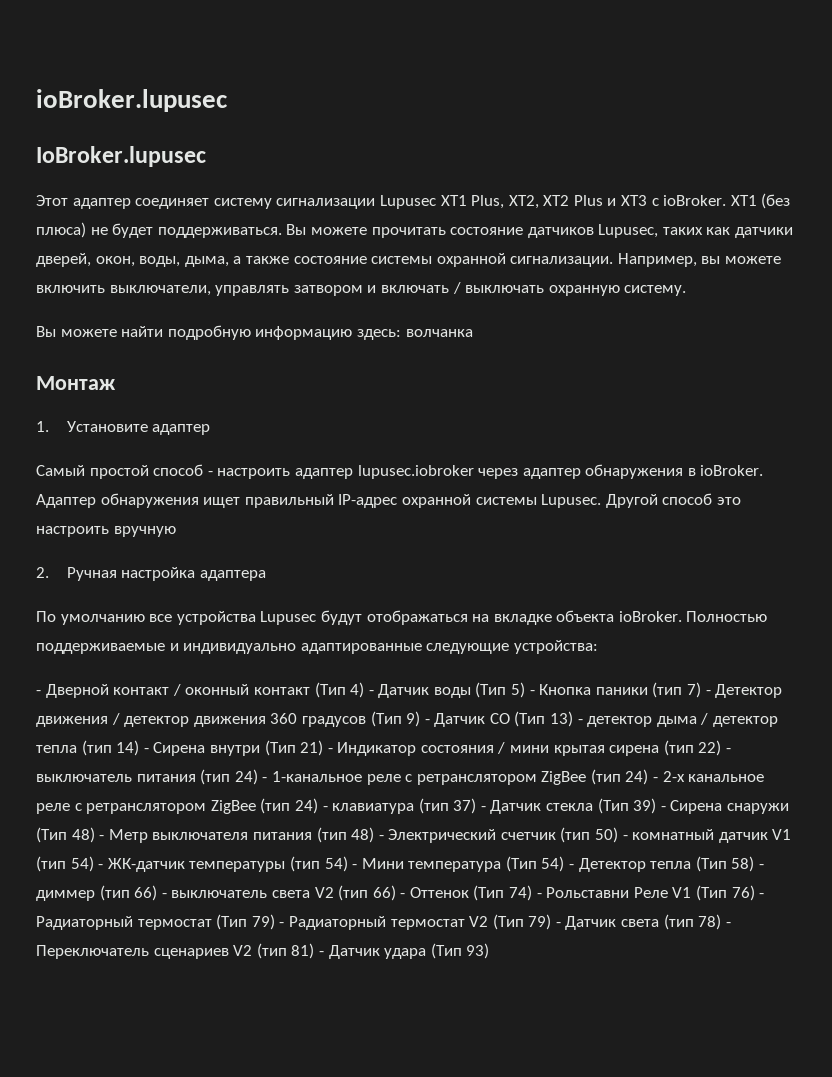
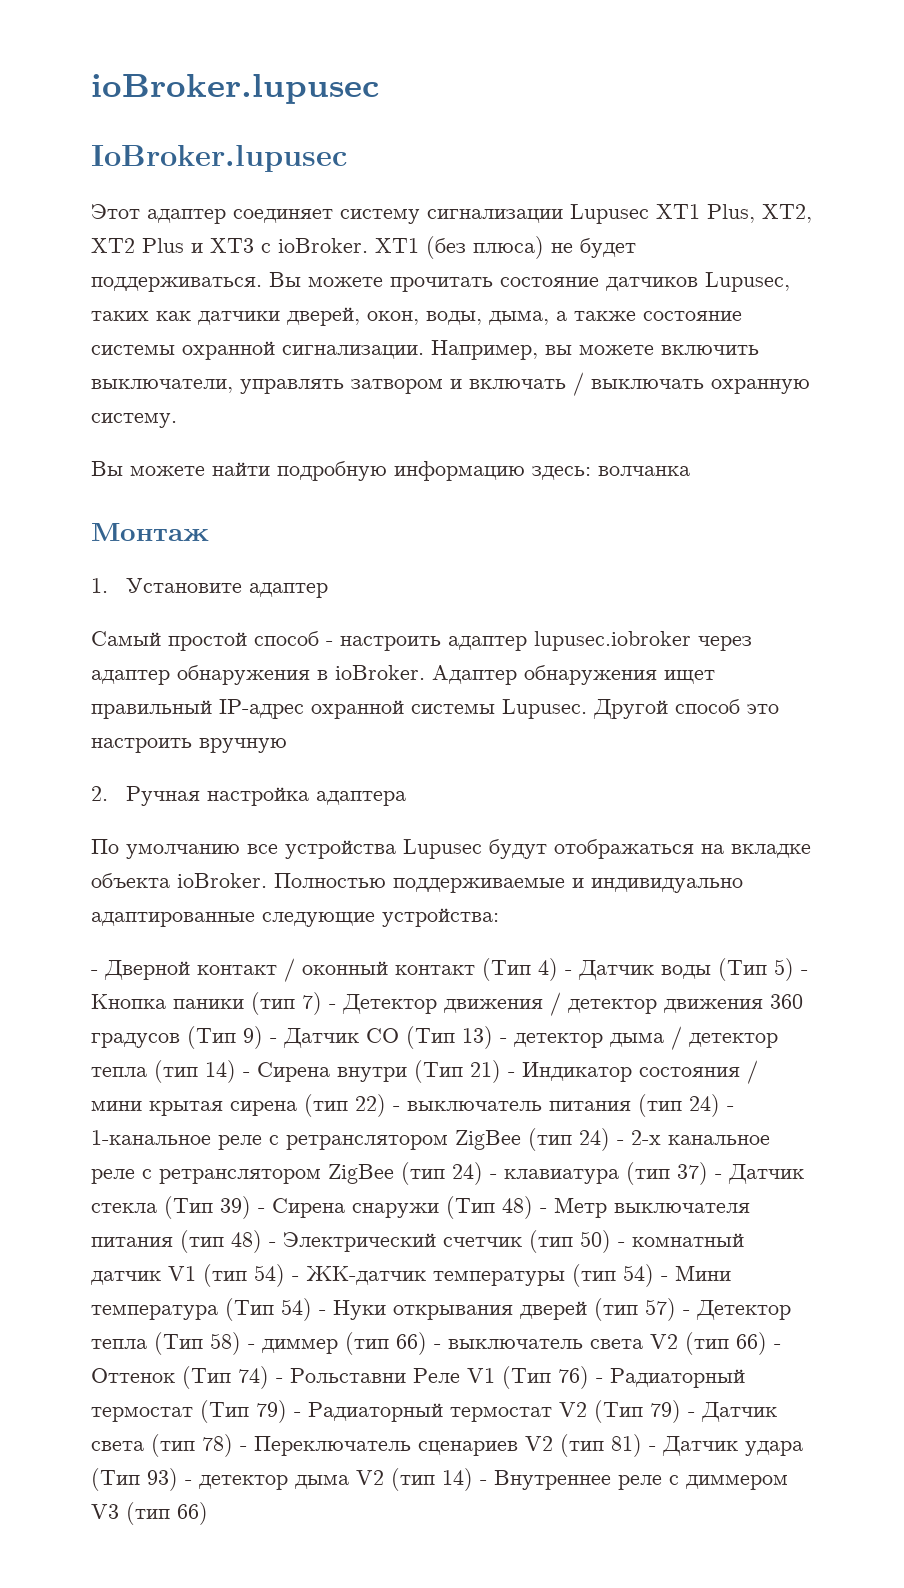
- - Дверной контакт / оконный контакт (Тип 4) - Датчик воды (Тип 5) - Кнопка паники (тип 7) - Детектор движения / детектор движения 360 градусов (Тип 9) - Датчик СО (Тип 13) - детектор дыма / детектор тепла (тип 14) - Сирена внутри (Тип 21) - Индикатор состояния / мини крытая сирена (тип 22) - выключатель питания (тип 24) - 1-канальное реле с ретранслятором ZigBee (тип 24) - 2-х канальное реле с ретранслятором ZigBee (тип 24) - клавиатура (тип 37) - Датчик стекла (Тип 39) - Сирена снаружи (Тип 48) - Метр выключателя питания (тип 48) - Электрический счетчик (тип 50) - комнатный датчик V1 (тип 54) - ЖК-датчик температуры (тип 54) - Мини температура (Тип 54) - Детектор тепла (Тип 58) - диммер (тип 66) - выключатель света V2 (тип 66) - Оттенок (Тип 74) - Рольставни Реле V1 (Тип 76) - Радиаторный термостат (Тип 79) - Радиаторный термостат V2 (Тип 79) - Датчик света (тип 78) - Переключатель сценариев V2 (тип 81) - Датчик удара (Тип 93)
+ - Дверной контакт / оконный контакт (Тип 4) - Датчик воды (Тип 5) - Кнопка паники (тип 7) - Детектор движения / детектор движения 360 градусов (Тип 9) - Датчик СО (Тип 13) - детектор дыма / детектор тепла (тип 14) - Сирена внутри (Тип 21) - Индикатор состояния / мини крытая сирена (тип 22) - выключатель питания (тип 24) - 1-канальное реле с ретранслятором ZigBee (тип 24) - 2-х канальное реле с ретранслятором ZigBee (тип 24) - клавиатура (тип 37) - Датчик стекла (Тип 39) - Сирена снаружи (Тип 48) - Метр выключателя питания (тип 48) - Электрический счетчик (тип 50) - комнатный датчик V1 (тип 54) - ЖК-датчик температуры (тип 54) - Мини температура (Тип 54) - Нуки открывания дверей (тип 57) - Детектор тепла (Тип 58) - диммер (тип 66) - выключатель света V2 (тип 66) - Оттенок (Тип 74) - Рольставни Реле V1 (Тип 76) - Радиаторный термостат (Тип 79) - Радиаторный термостат V2 (Тип 79) - Датчик света (тип 78) - Переключатель сценариев V2 (тип 81) - Датчик удара (Тип 93) - детектор дыма V2 (тип 14) - Внутреннее реле с диммером V3 (тип 66)

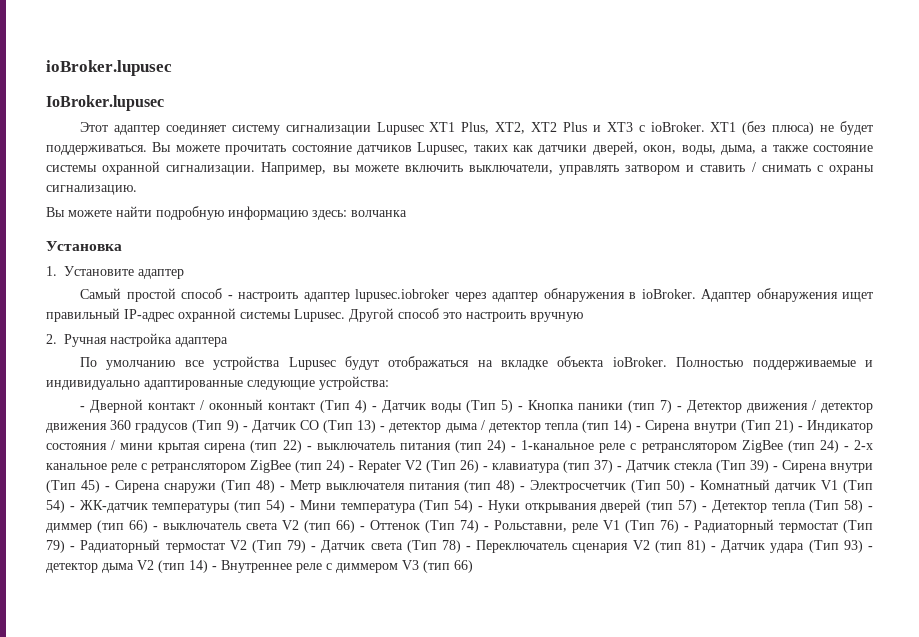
- Например, вы можете включить выключатели, управлять затвором и включать / выключать охранную систему.
+ Например, вы можете включить выключатели, управлять затвором и ставить / снимать с охраны сигнализацию.
- Монтаж
+ Установка
- - Дверной контакт / оконный контакт (Тип 4) - Датчик воды (Тип 5) - Кнопка паники (тип 7) - Детектор движения / детектор движения 360 градусов (Тип 9) - Датчик СО (Тип 13) - детектор дыма / детектор тепла (тип 14) - Сирена внутри (Тип 21) - Индикатор состояния / мини крытая сирена (тип 22) - выключатель питания (тип 24) - 1-канальное реле с ретранслятором ZigBee (тип 24) - 2-х канальное реле с ретранслятором ZigBee (тип 24) - клавиатура (тип 37) - Датчик стекла (Тип 39) - Сирена снаружи (Тип 48) - Метр выключателя питания (тип 48) - Электрический счетчик (тип 50) - комнатный датчик V1 (тип 54) - ЖК-датчик температуры (тип 54) - Мини температура (Тип 54) - Нуки открывания дверей (тип 57) - Детектор тепла (Тип 58) - диммер (тип 66) - выключатель света V2 (тип 66) - Оттенок (Тип 74) - Рольставни Реле V1 (Тип 76) - Радиаторный термостат (Тип 79) - Радиаторный термостат V2 (Тип 79) - Датчик света (тип 78) - Переключатель сценариев V2 (тип 81) - Датчик удара (Тип 93) - детектор дыма V2 (тип 14) - Внутреннее реле с диммером V3 (тип 66)
+ - Дверной контакт / оконный контакт (Тип 4) - Датчик воды (Тип 5) - Кнопка паники (тип 7) - Детектор движения / детектор движения 360 градусов (Тип 9) - Датчик СО (Тип 13) - детектор дыма / детектор тепла (тип 14) - Сирена внутри (Тип 21) - Индикатор состояния / мини крытая сирена (тип 22) - выключатель питания (тип 24) - 1-канальное реле с ретранслятором ZigBee (тип 24) - 2-х канальное реле с ретранслятором ZigBee (тип 24) - Repater V2 (Тип 26) - клавиатура (тип 37) - Датчик стекла (Тип 39) - Сирена внутри (Тип 45) - Сирена снаружи (Тип 48) - Метр выключателя питания (тип 48) - Электросчетчик (Тип 50) - Комнатный датчик V1 (Тип 54) - ЖК-датчик температуры (тип 54) - Мини температура (Тип 54) - Нуки открывания дверей (тип 57) - Детектор тепла (Тип 58) - диммер (тип 66) - выключатель света V2 (тип 66) - Оттенок (Тип 74) - Рольставни, реле V1 (Тип 76) - Радиаторный термостат (Тип 79) - Радиаторный термостат V2 (Тип 79) - Датчик света (Тип 78) - Переключатель сценария V2 (тип 81) - Датчик удара (Тип 93) - детектор дыма V2 (тип 14) - Внутреннее реле с диммером V3 (тип 66)

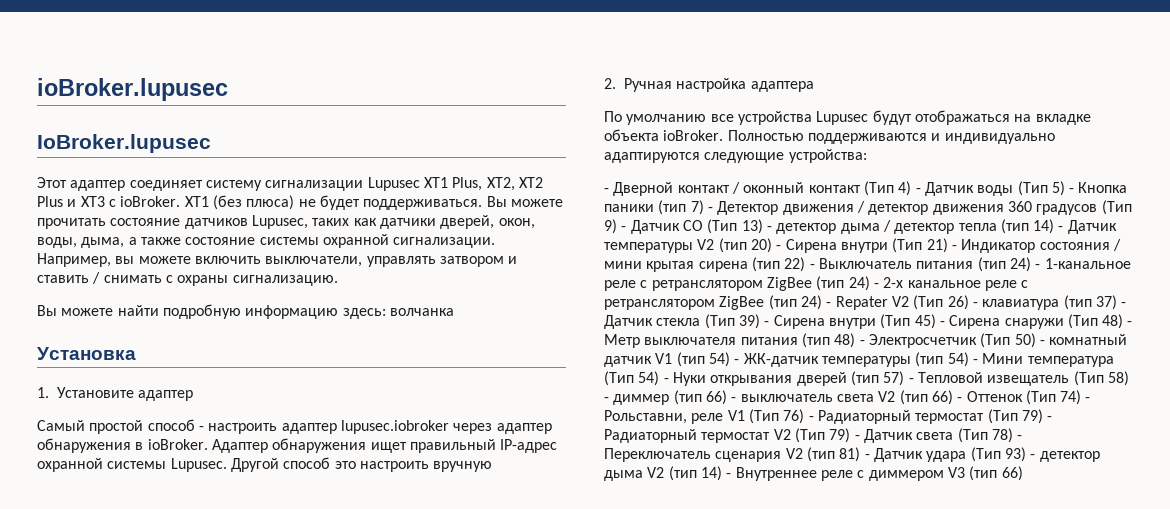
- Полностью поддерживаемые и индивидуально адаптированные следующие устройства:
+ Полностью поддерживаются и индивидуально адаптируются следующие устройства:
- - Дверной контакт / оконный контакт (Тип 4) - Датчик воды (Тип 5) - Кнопка паники (тип 7) - Детектор движения / детектор движения 360 градусов (Тип 9) - Датчик СО (Тип 13) - детектор дыма / детектор тепла (тип 14) - Сирена внутри (Тип 21) - Индикатор состояния / мини крытая сирена (тип 22) - выключатель питания (тип 24) - 1-канальное реле с ретранслятором ZigBee (тип 24) - 2-х канальное реле с ретранслятором ZigBee (тип 24) - Repater V2 (Тип 26) - клавиатура (тип 37) - Датчик стекла (Тип 39) - Сирена внутри (Тип 45) - Сирена снаружи (Тип 48) - Метр выключателя питания (тип 48) - Электросчетчик (Тип 50) - Комнатный датчик V1 (Тип 54) - ЖК-датчик температуры (тип 54) - Мини температура (Тип 54) - Нуки открывания дверей (тип 57) - Детектор тепла (Тип 58) - диммер (тип 66) - выключатель света V2 (тип 66) - Оттенок (Тип 74) - Рольставни, реле V1 (Тип 76) - Радиаторный термостат (Тип 79) - Радиаторный термостат V2 (Тип 79) - Датчик света (Тип 78) - Переключатель сценария V2 (тип 81) - Датчик удара (Тип 93) - детектор дыма V2 (тип 14) - Внутреннее реле с диммером V3 (тип 66)
+ - Дверной контакт / оконный контакт (Тип 4) - Датчик воды (Тип 5) - Кнопка паники (тип 7) - Детектор движения / детектор движения 360 градусов (Тип 9) - Датчик СО (Тип 13) - детектор дыма / детектор тепла (тип 14) - Датчик температуры V2 (тип 20) - Сирена внутри (Тип 21) - Индикатор состояния / мини крытая сирена (тип 22) - Выключатель питания (тип 24) - 1-канальное реле с ретранслятором ZigBee (тип 24) - 2-х канальное реле с ретранслятором ZigBee (тип 24) - Repater V2 (Тип 26) - клавиатура (тип 37) - Датчик стекла (Тип 39) - Сирена внутри (Тип 45) - Сирена снаружи (Тип 48) - Метр выключателя питания (тип 48) - Электросчетчик (Тип 50) - комнатный датчик V1 (тип 54) - ЖК-датчик температуры (тип 54) - Мини температура (Тип 54) - Нуки открывания дверей (тип 57) - Тепловой извещатель (Тип 58) - диммер (тип 66) - выключатель света V2 (тип 66) - Оттенок (Тип 74) - Рольставни, реле V1 (Тип 76) - Радиаторный термостат (Тип 79) - Радиаторный термостат V2 (Тип 79) - Датчик света (Тип 78) - Переключатель сценария V2 (тип 81) - Датчик удара (Тип 93) - детектор дыма V2 (тип 14) - Внутреннее реле с диммером V3 (тип 66)

